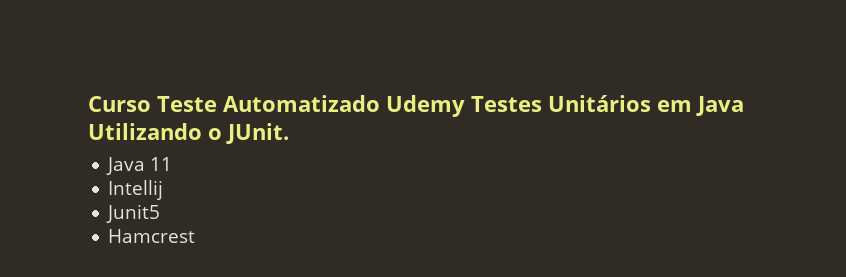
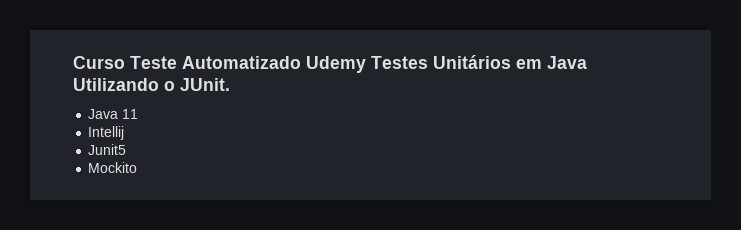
- Hamcrest
+ Mockito

